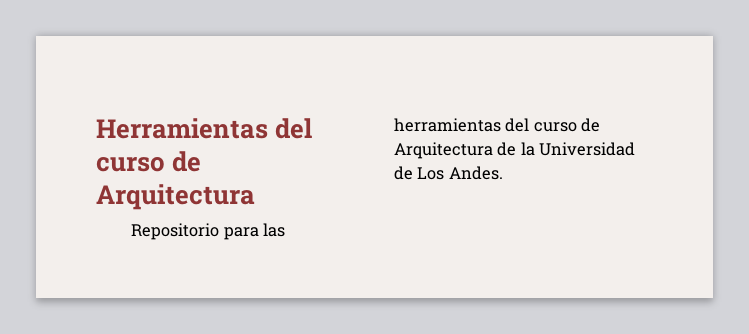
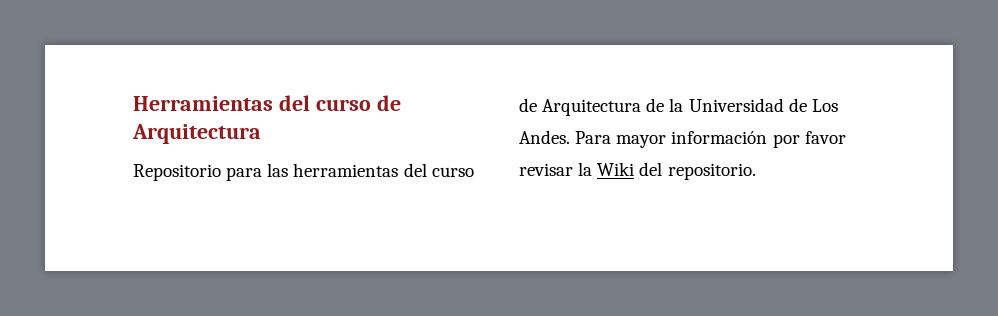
+ Para mayor información por favor revisar la Wiki del repositorio.

